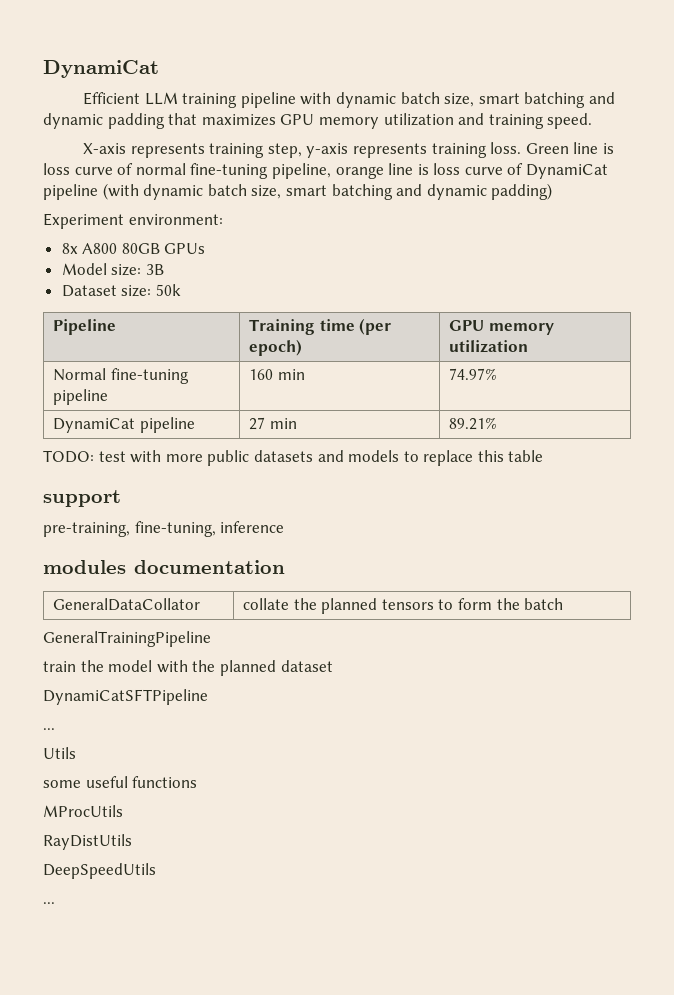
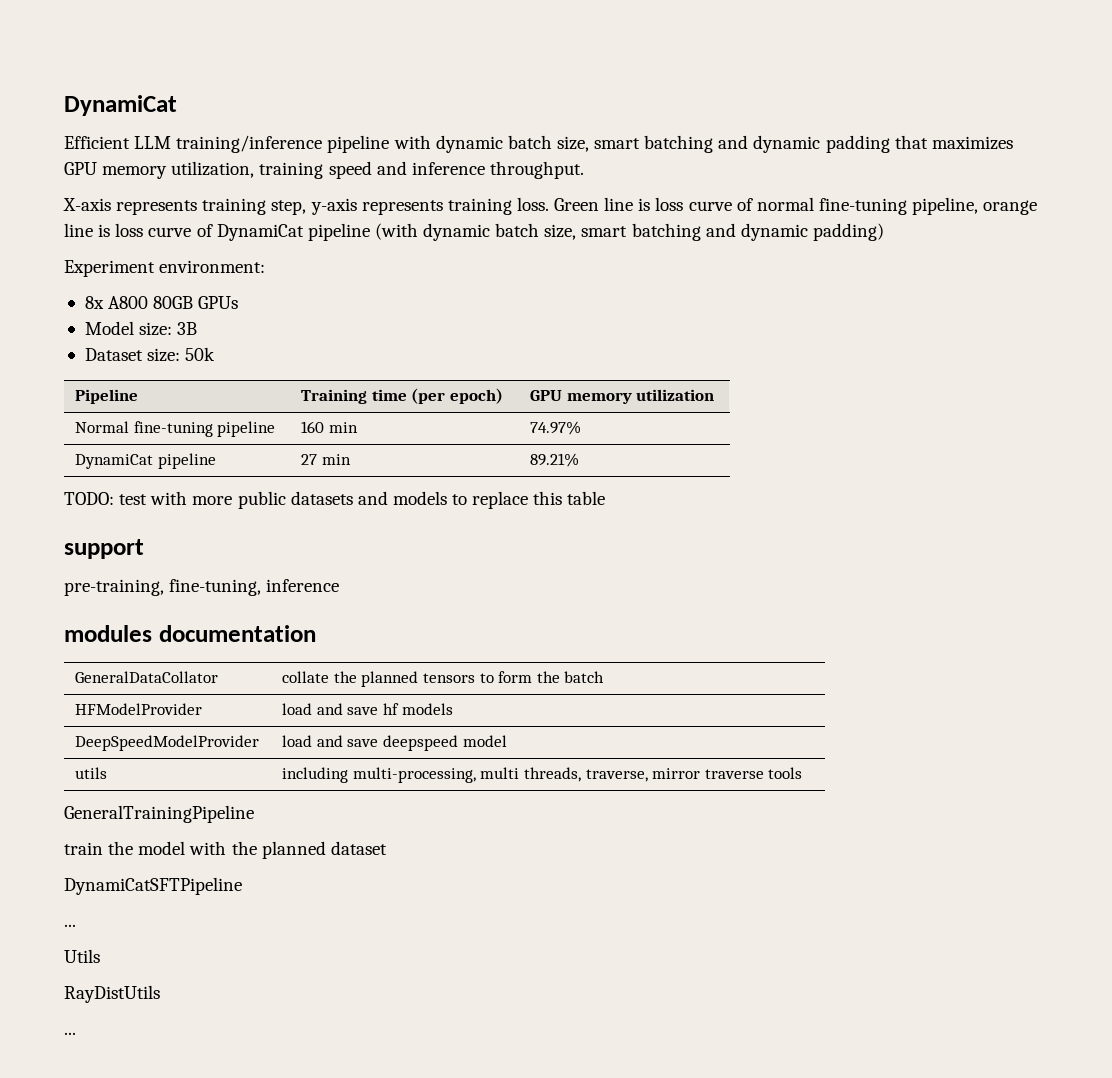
- Efficient LLM training pipeline with dynamic batch size, smart batching and dynamic padding that maximizes GPU memory utilization and training speed.
+ Efficient LLM training/inference pipeline with dynamic batch size, smart batching and dynamic padding that maximizes GPU memory utilization, training speed and inference throughput.
+ HFModelProvider | load and save hf models
+ DeepSpeedModelProvider | load and save deepspeed model
+ utils | including multi-processing, multi threads, traverse, mirror traverse tools
- some useful functions
- MProcUtils
- DeepSpeedUtils

